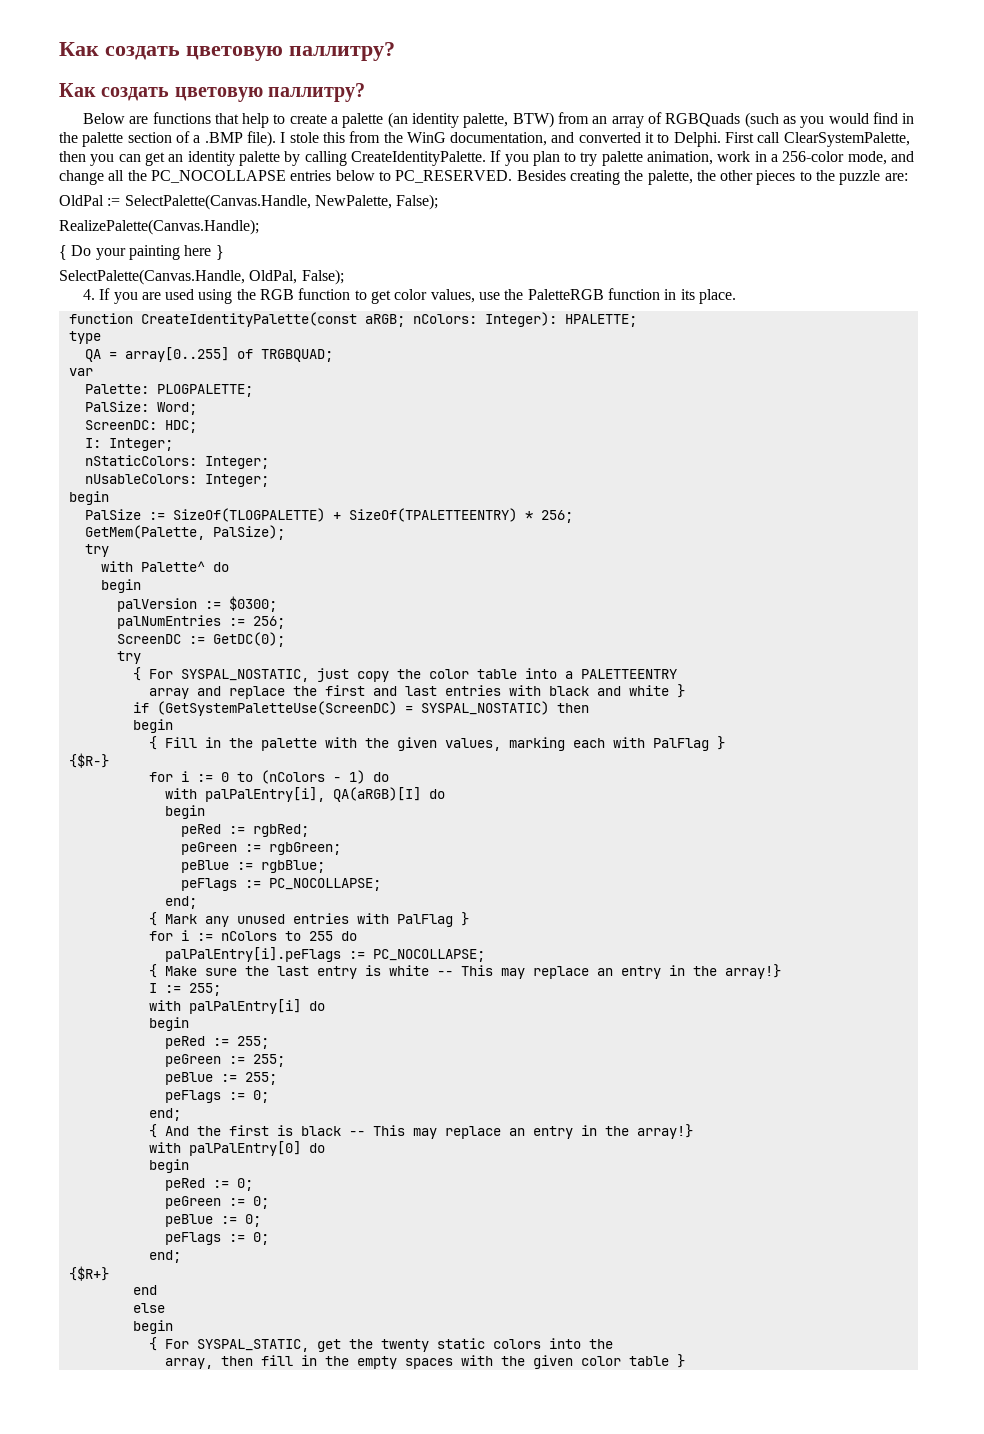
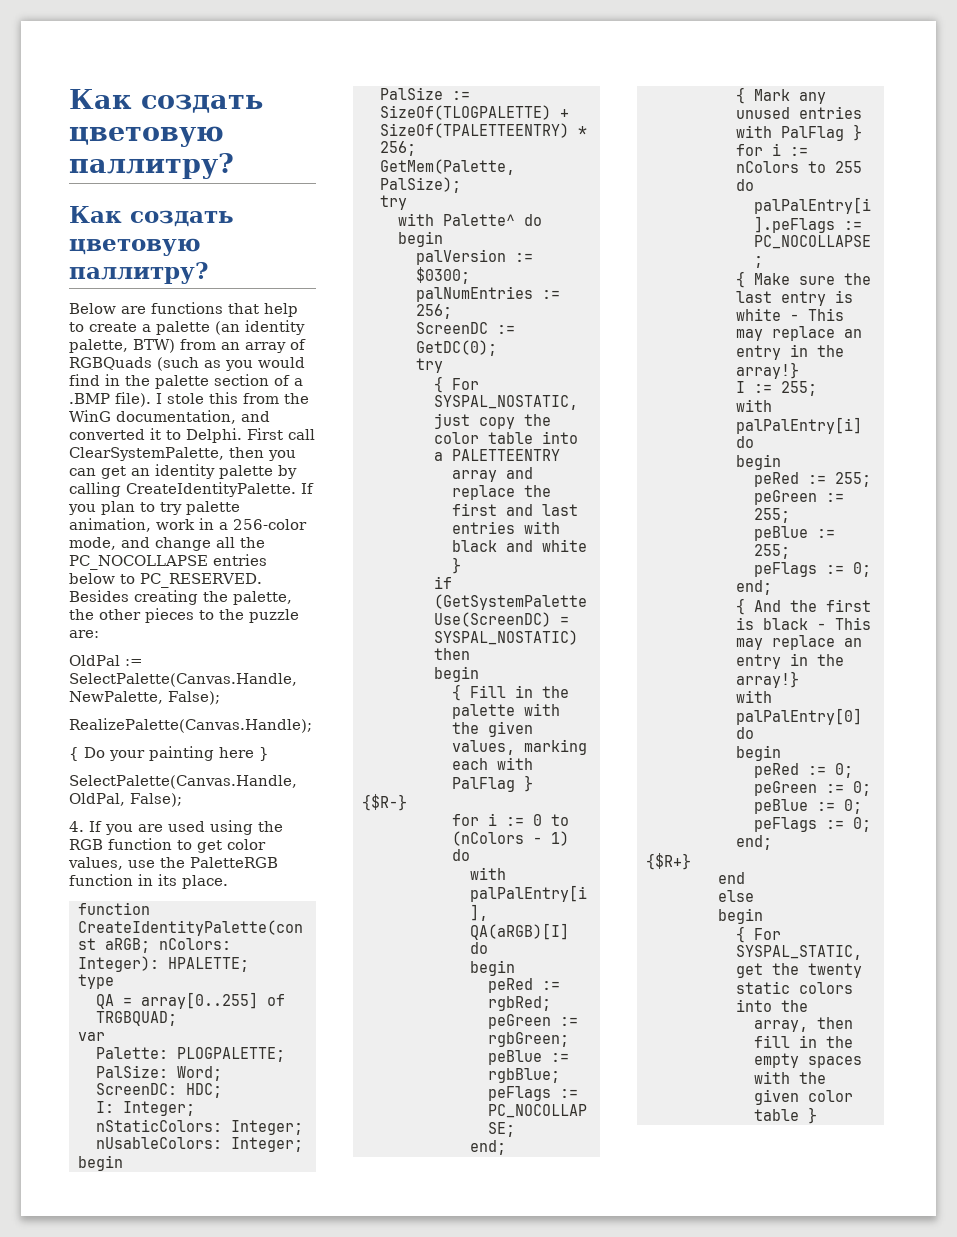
- { Make sure the last entry is white -- This may replace an entry in the array!}
+ { Make sure the last entry is white - This may replace an entry in the array!}
- { And the first is black -- This may replace an entry in the array!}
+ { And the first is black - This may replace an entry in the array!}

